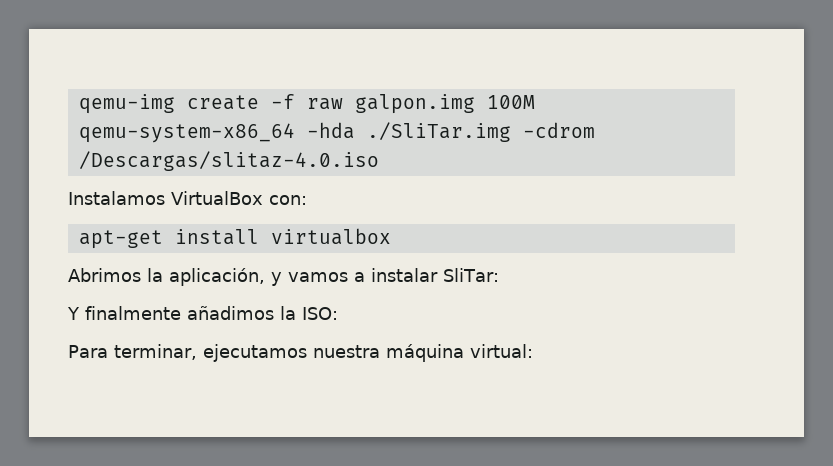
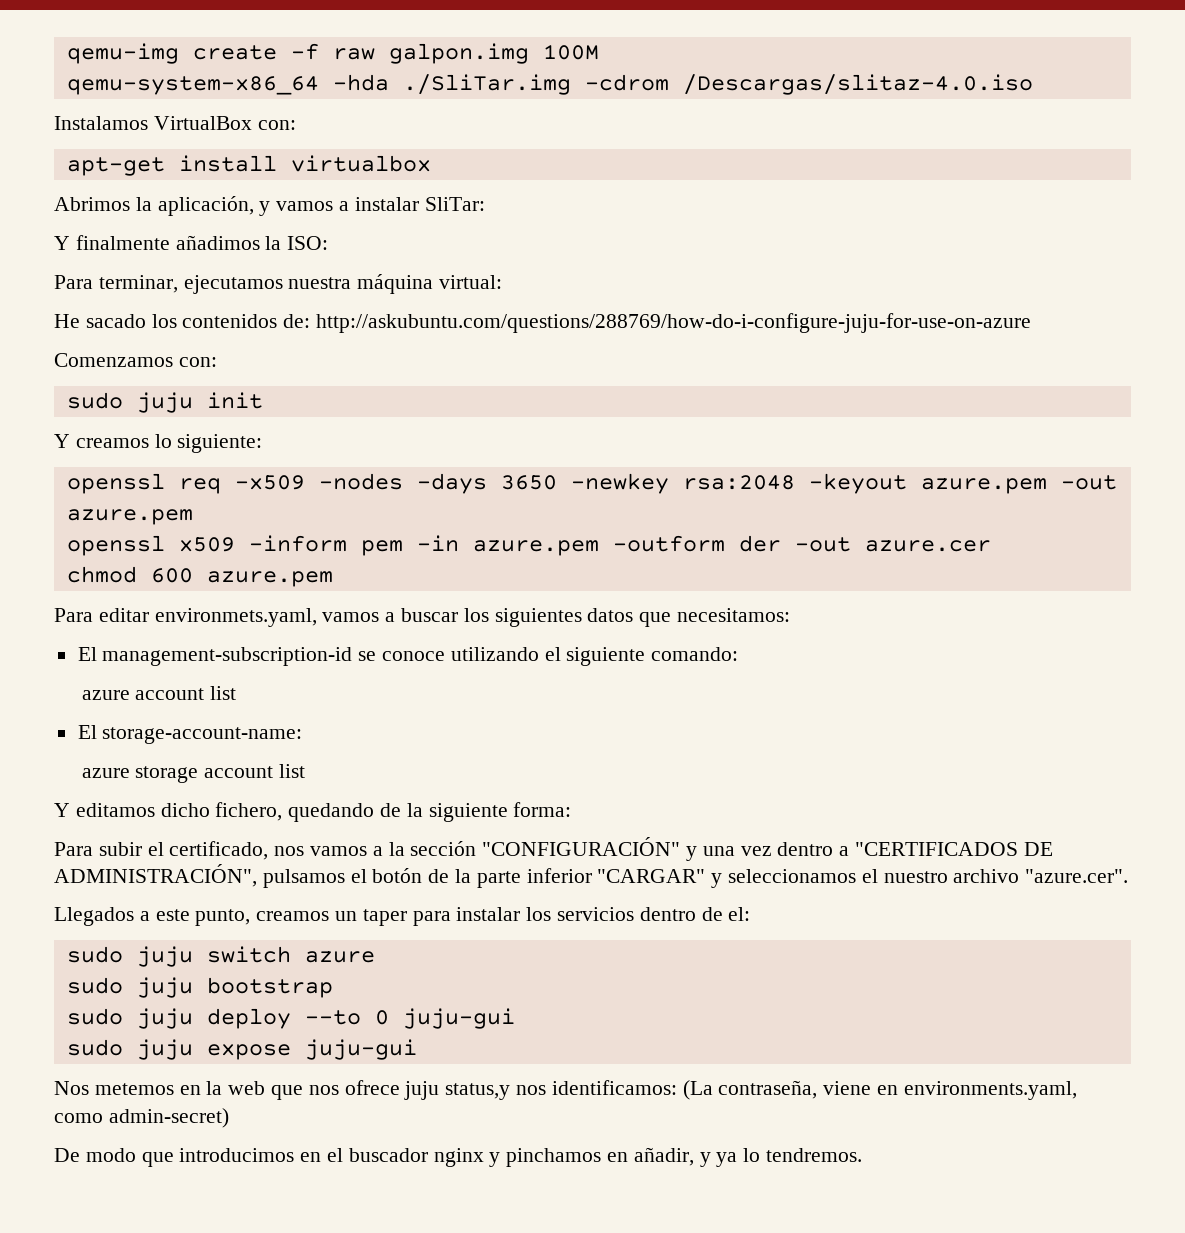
+ He sacado los contenidos de: http://askubuntu.com/questions/288769/how-do-i-configure-juju-for-use-on-azure
+ Comenzamos con:
+ sudo juju init
+ Y creamos lo siguiente:
+ openssl req -x509 -nodes -days 3650 -newkey rsa:2048 -keyout azure.pem -out azure.pem
+ openssl x509 -inform pem -in azure.pem -outform der -out azure.cer
+ chmod 600 azure.pem
+ Para editar environmets.yaml, vamos a buscar los siguientes datos que necesitamos:
+ El management-subscription-id se conoce utilizando el siguiente comando:
+ azure account list
+ El storage-account-name:
+ azure storage account list
+ Y editamos dicho fichero, quedando de la siguiente forma:
+ Para subir el certificado, nos vamos a la sección "CONFIGURACIÓN" y una vez dentro a "CERTIFICADOS DE ADMINISTRACIÓN", pulsamos el botón de la parte inferior "CARGAR" y seleccionamos el nuestro archivo "azure.cer".
+ Llegados a este punto, creamos un taper para instalar los servicios dentro de el:
+ sudo juju switch azure
+ sudo juju bootstrap
+ sudo juju deploy --to 0 juju-gui
+ sudo juju expose juju-gui
+ Nos metemos en la web que nos ofrece juju status,y nos identificamos: (La contraseña, viene en environments.yaml, como admin-secret)
+ De modo que introducimos en el buscador nginx y pinchamos en añadir, y ya lo tendremos.

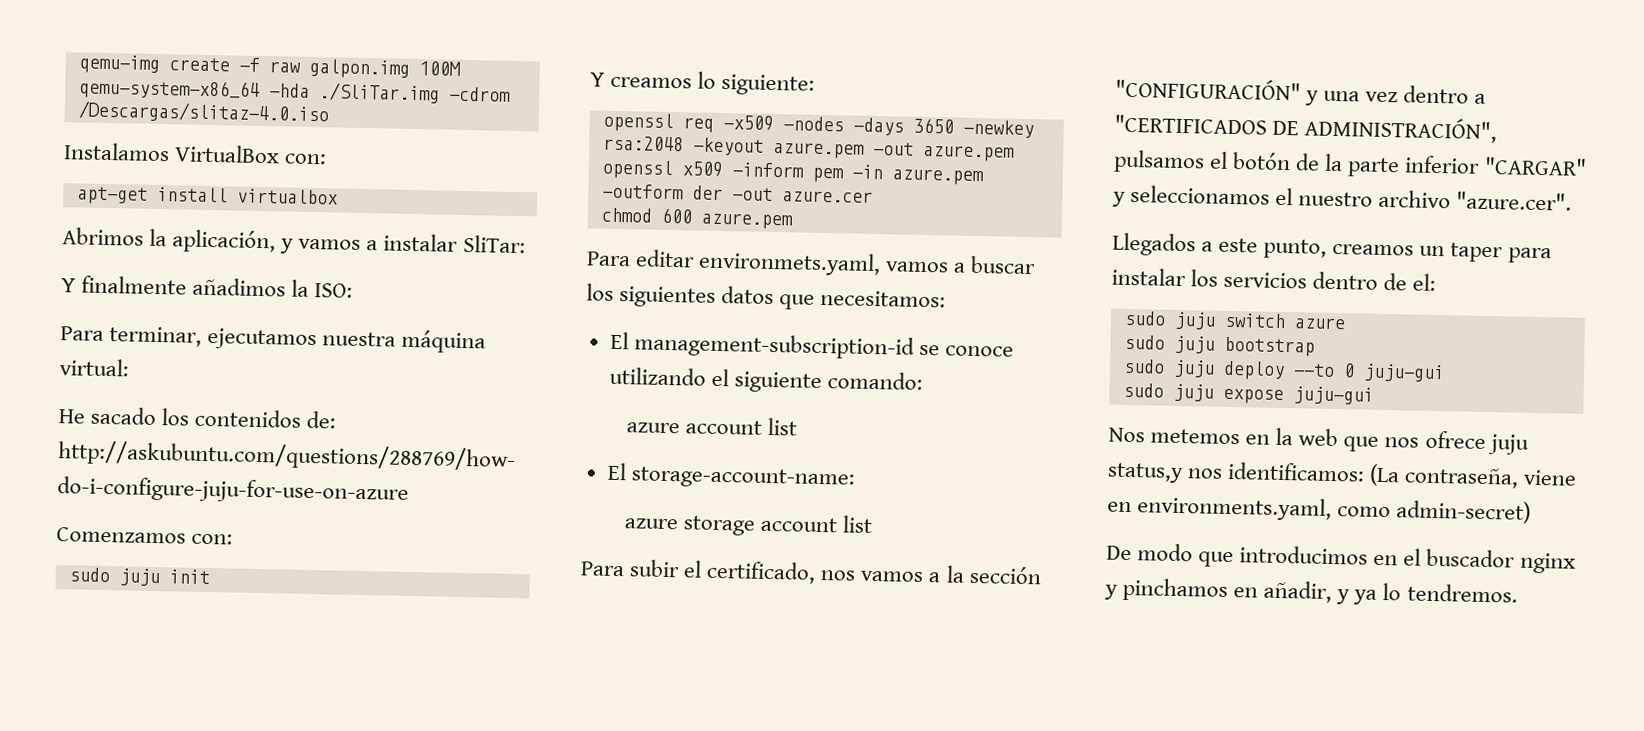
- Y editamos dicho fichero, quedando de la siguiente forma:

